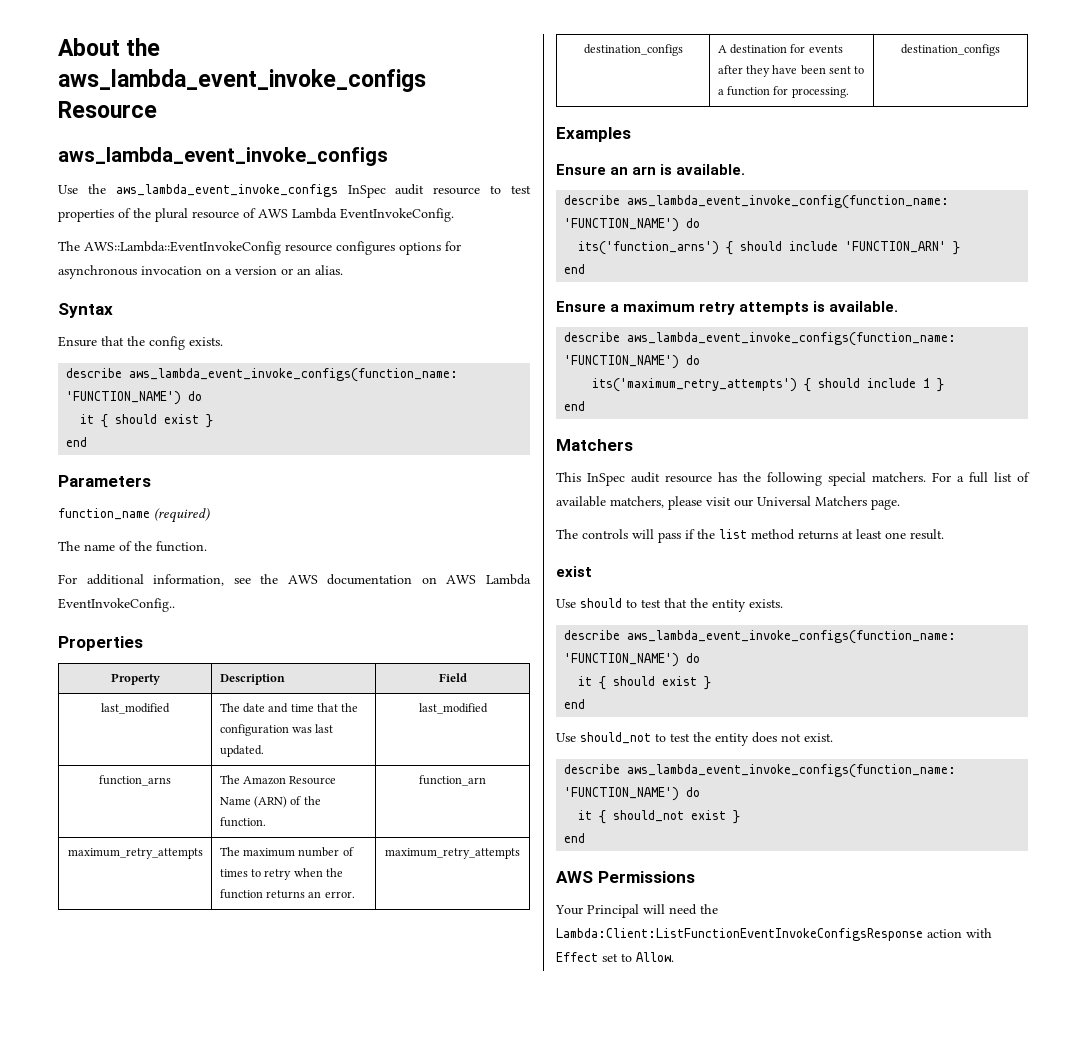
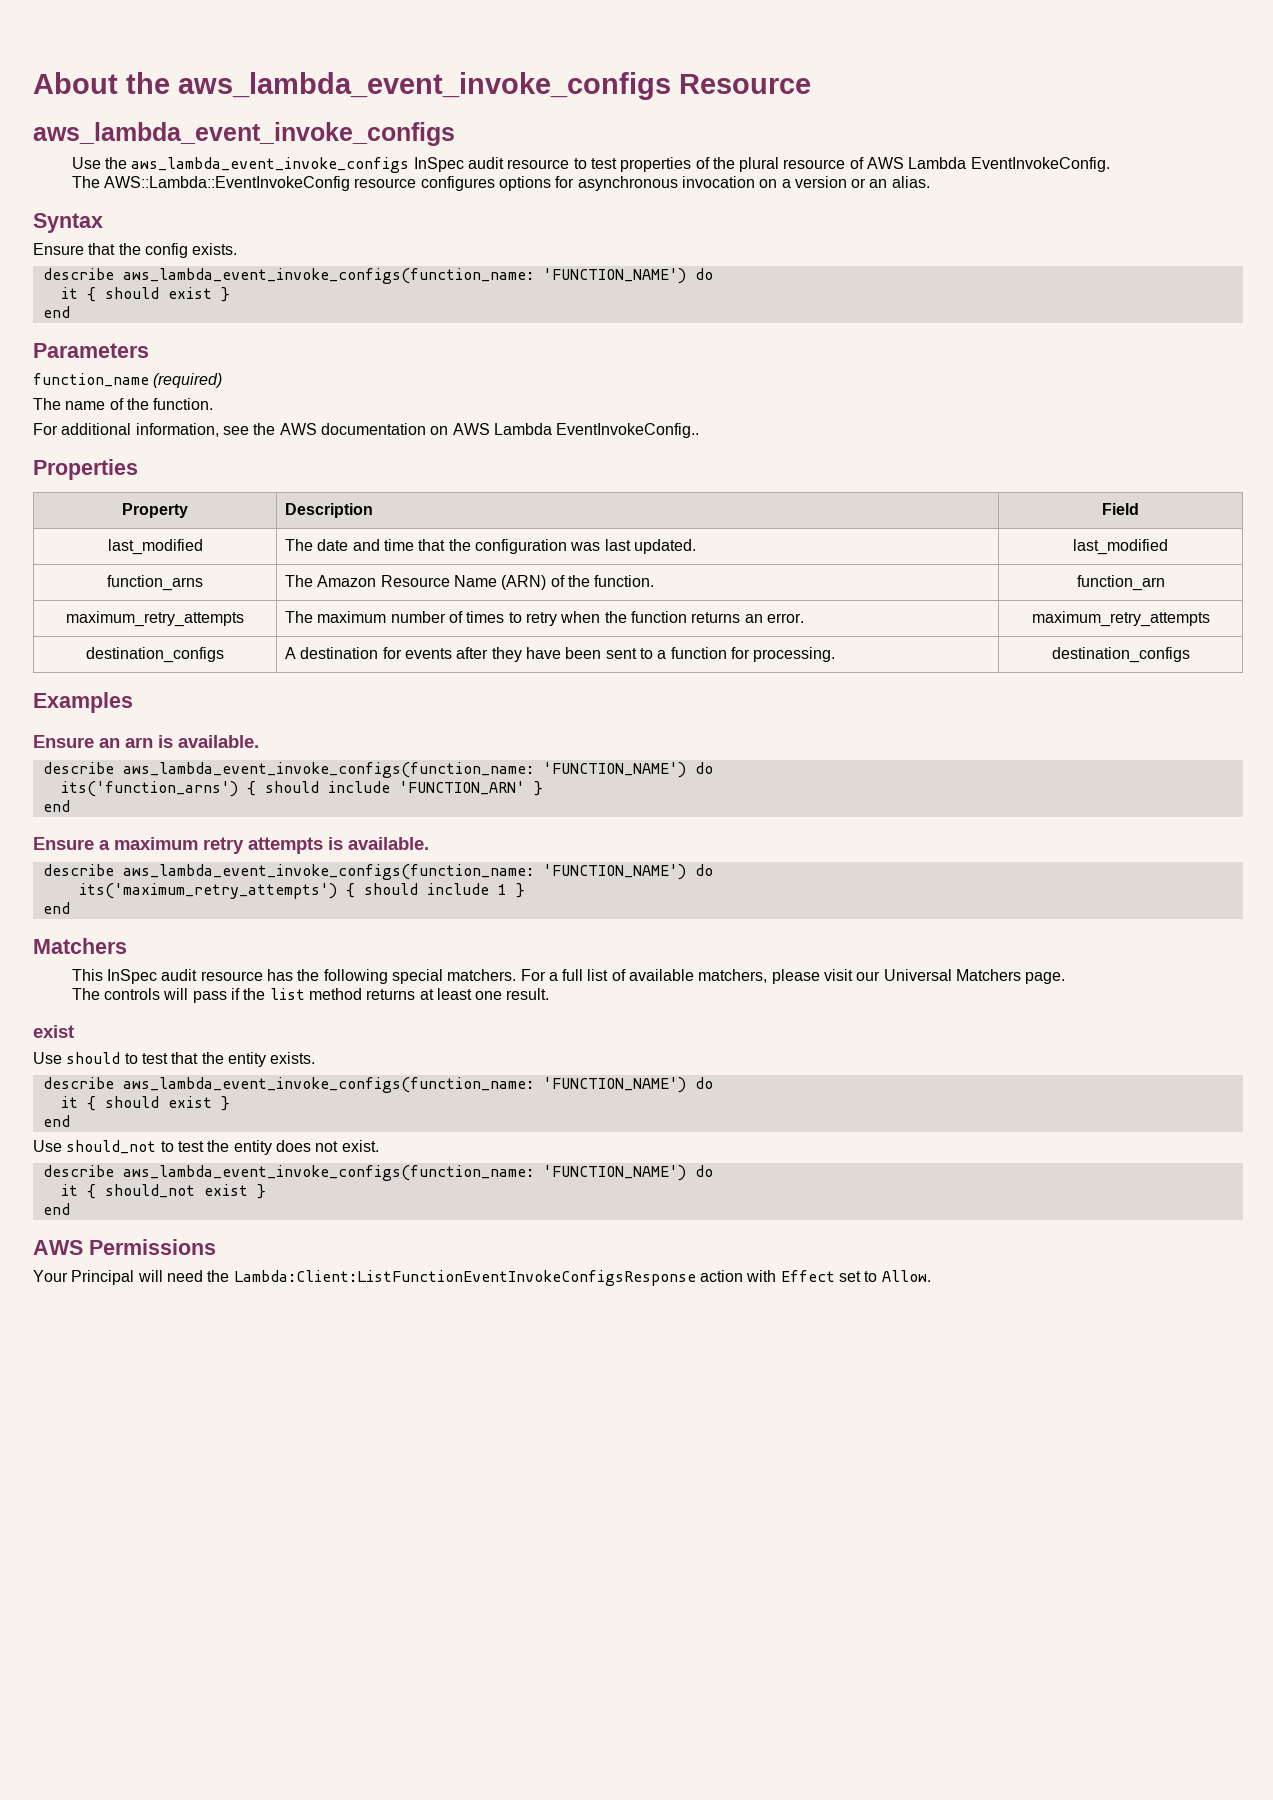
  Ensure an arn is available.
- describe aws_lambda_event_invoke_config(function_name: 'FUNCTION_NAME') do
+ describe aws_lambda_event_invoke_configs(function_name: 'FUNCTION_NAME') do

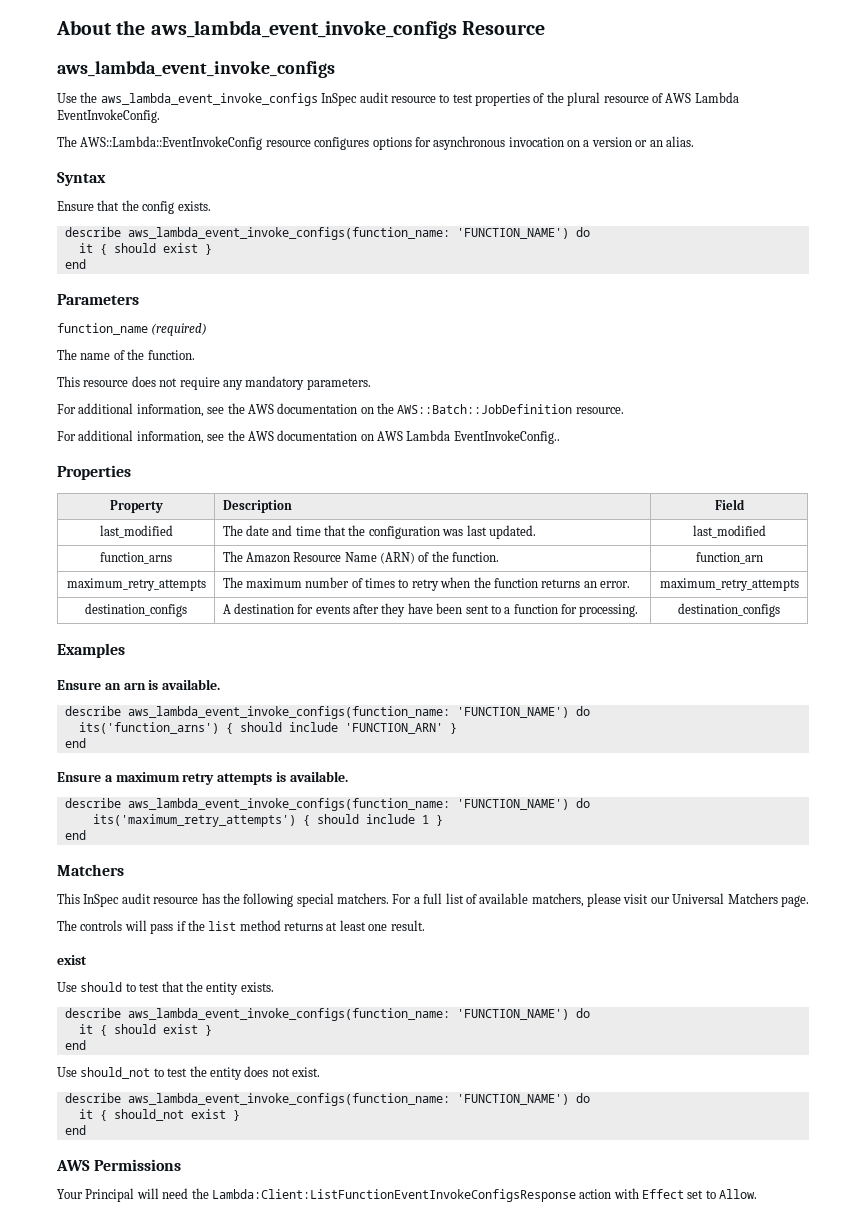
+ This resource does not require any mandatory parameters.
+ For additional information, see the AWS documentation on the AWS::Batch::JobDefinition resource.

